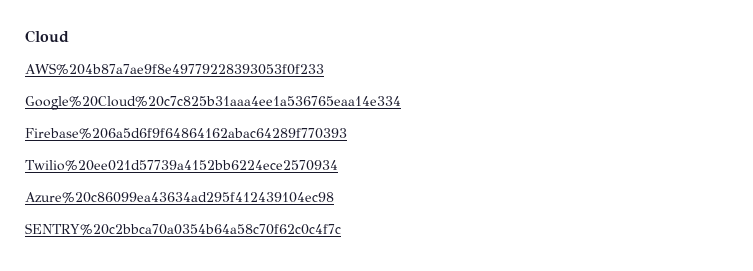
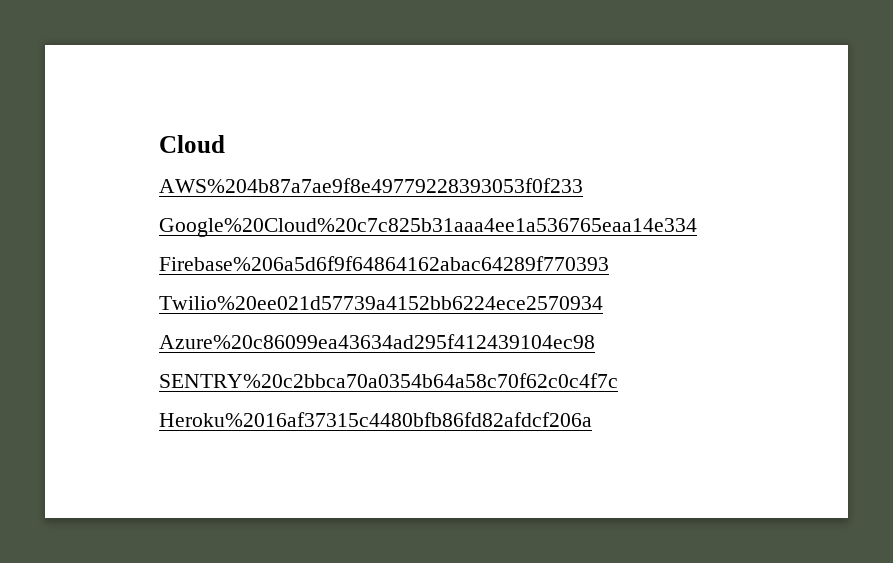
+ Heroku%2016af37315c4480bfb86fd82afdcf206a

